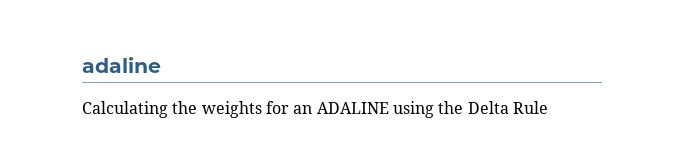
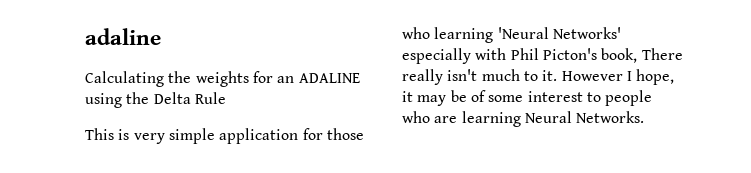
+ This is very simple application for those who learning 'Neural Networks' especially with Phil Picton's book, There really isn't much to it. However I hope, it may be of some interest to people who are learning Neural Networks.

